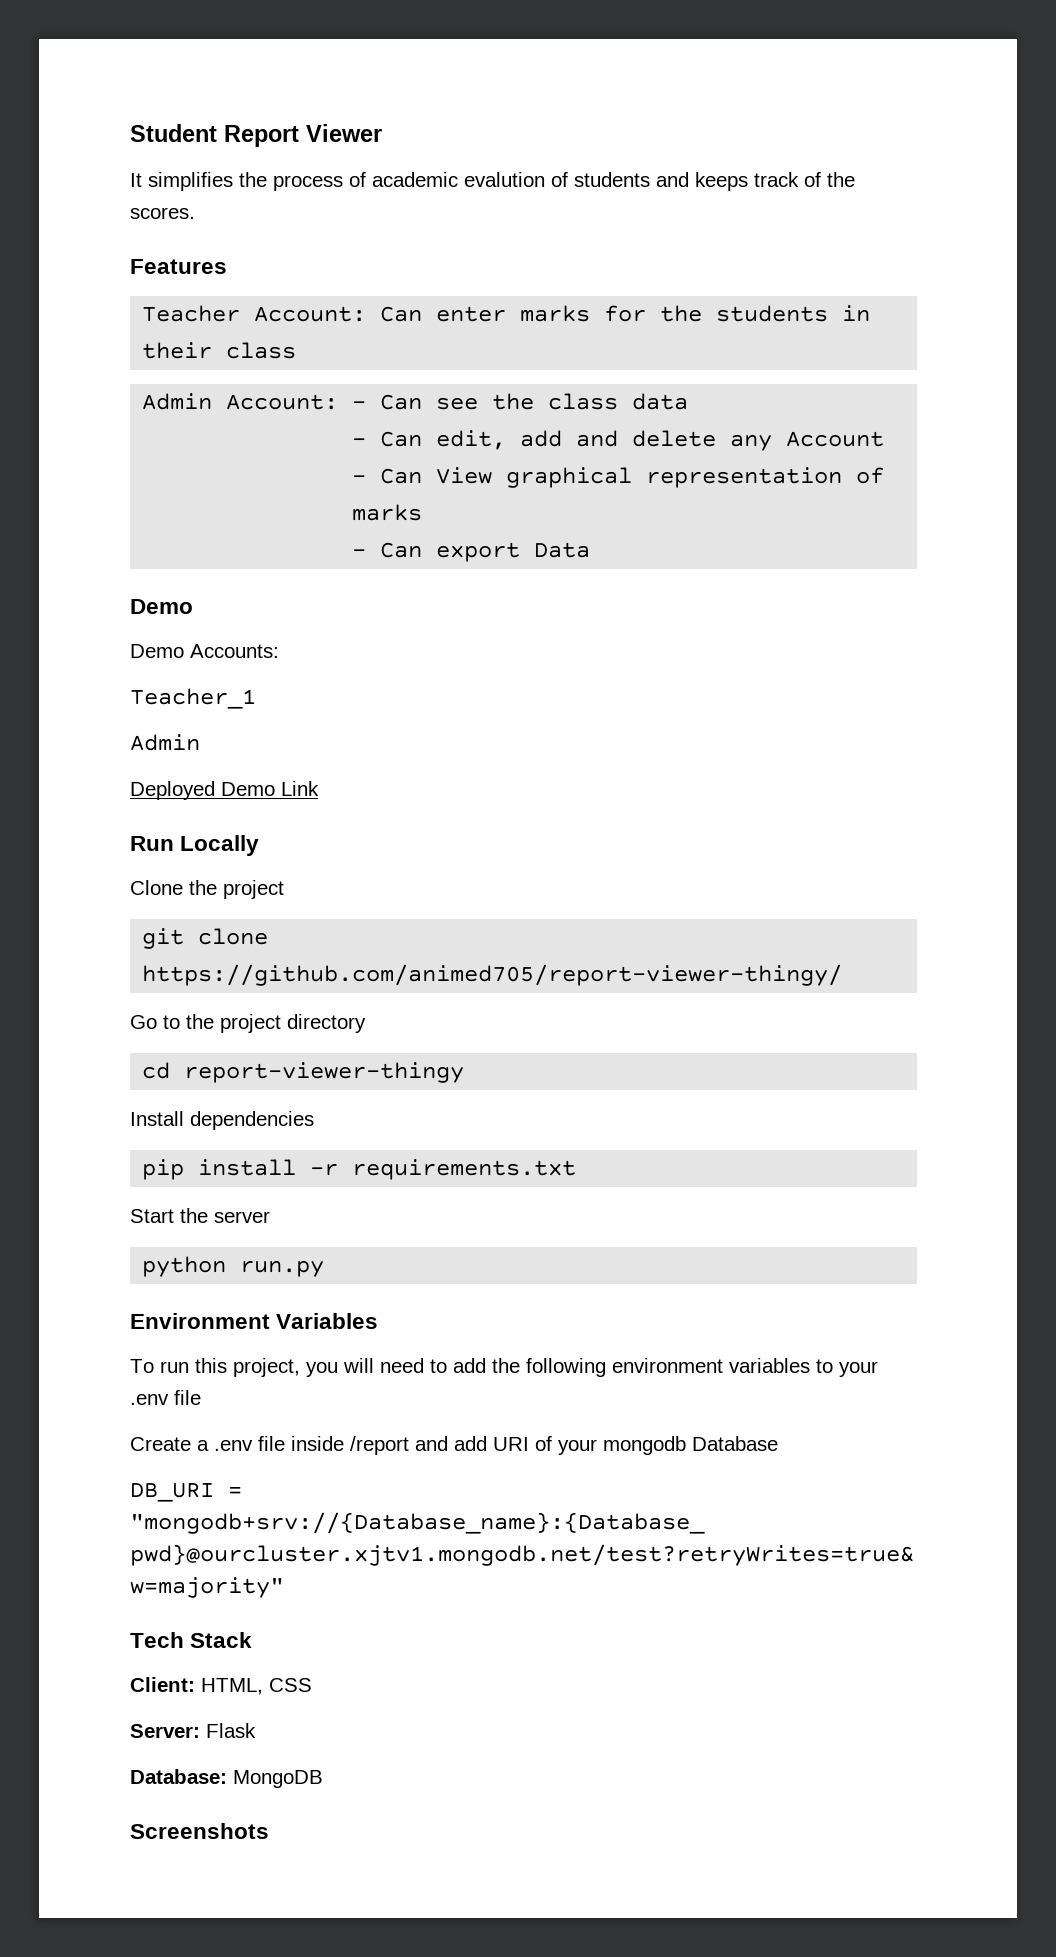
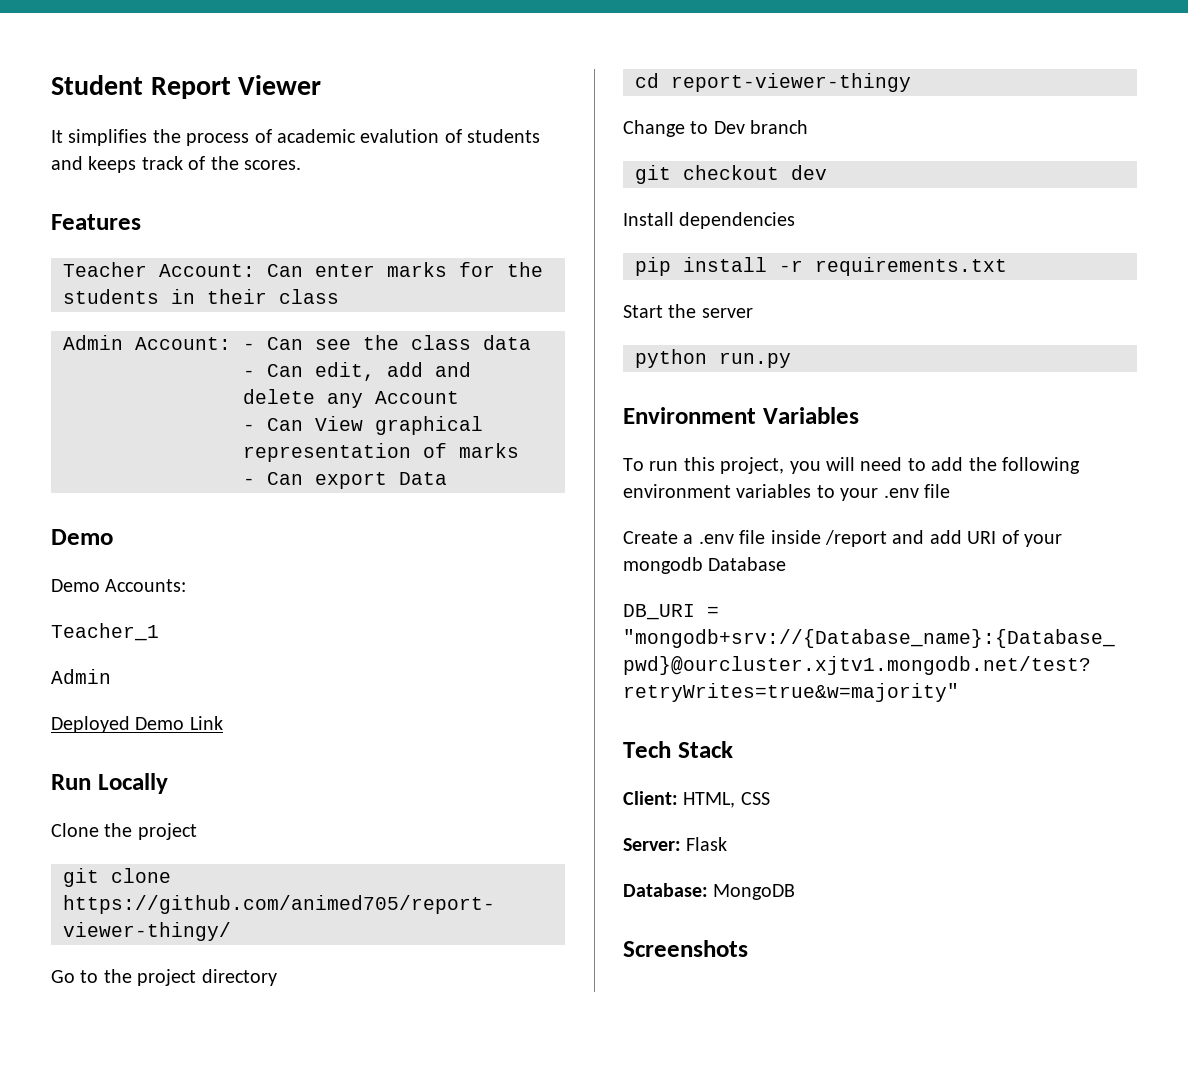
+ Change to Dev branch
+ git checkout dev

